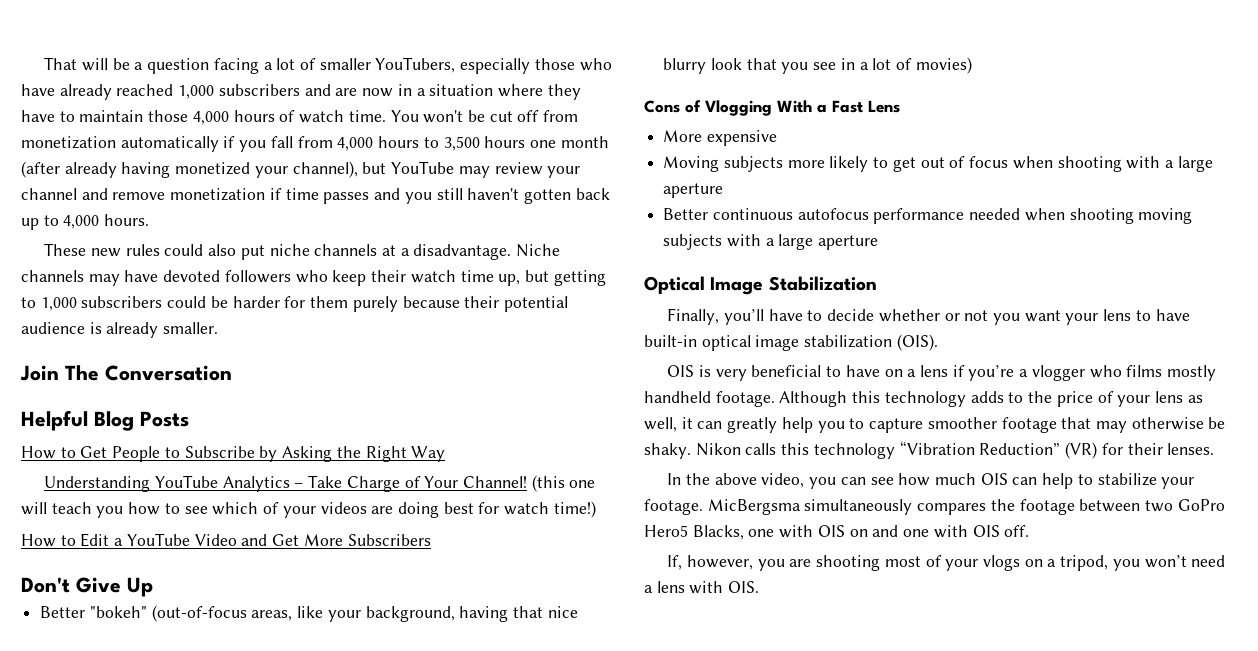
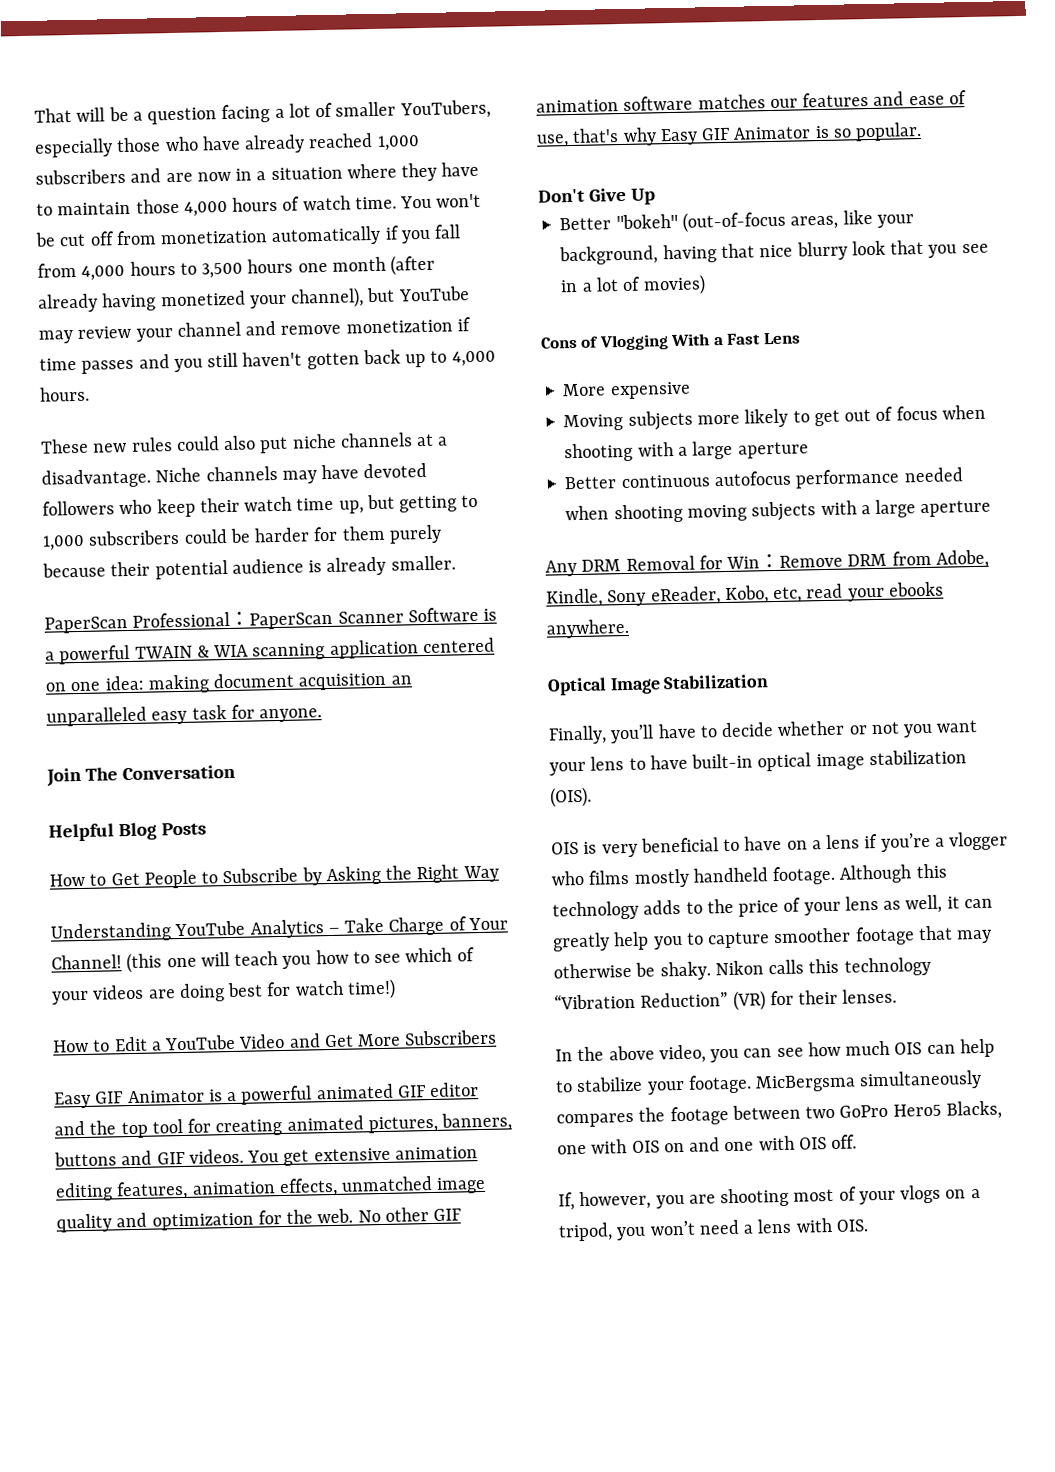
+ PaperScan Professional：PaperScan Scanner Software is a powerful TWAIN & WIA scanning application centered on one idea: making document acquisition an unparalleled easy task for anyone.
+ Easy GIF Animator is a powerful animated GIF editor and the top tool for creating animated pictures, banners, buttons and GIF videos. You get extensive animation editing features, animation effects, unmatched image quality and optimization for the web. No other GIF animation software matches our features and ease of use, that's why Easy GIF Animator is so popular.
+ Any DRM Removal for Win：Remove DRM from Adobe, Kindle, Sony eReader, Kobo, etc, read your ebooks anywhere.

